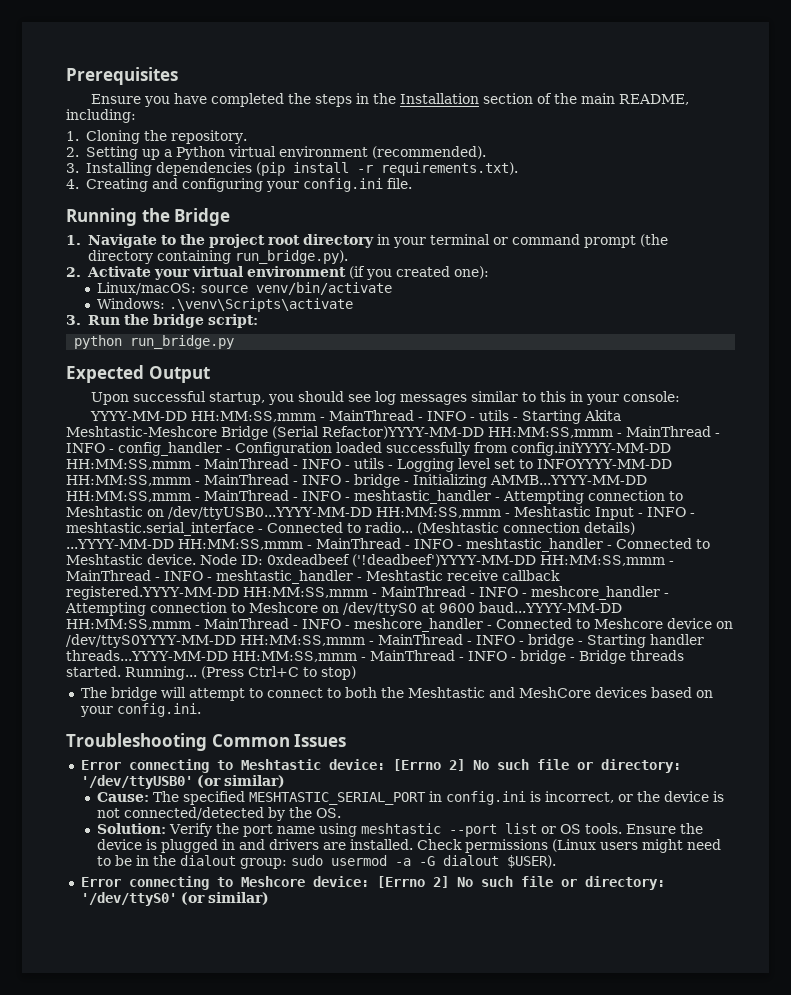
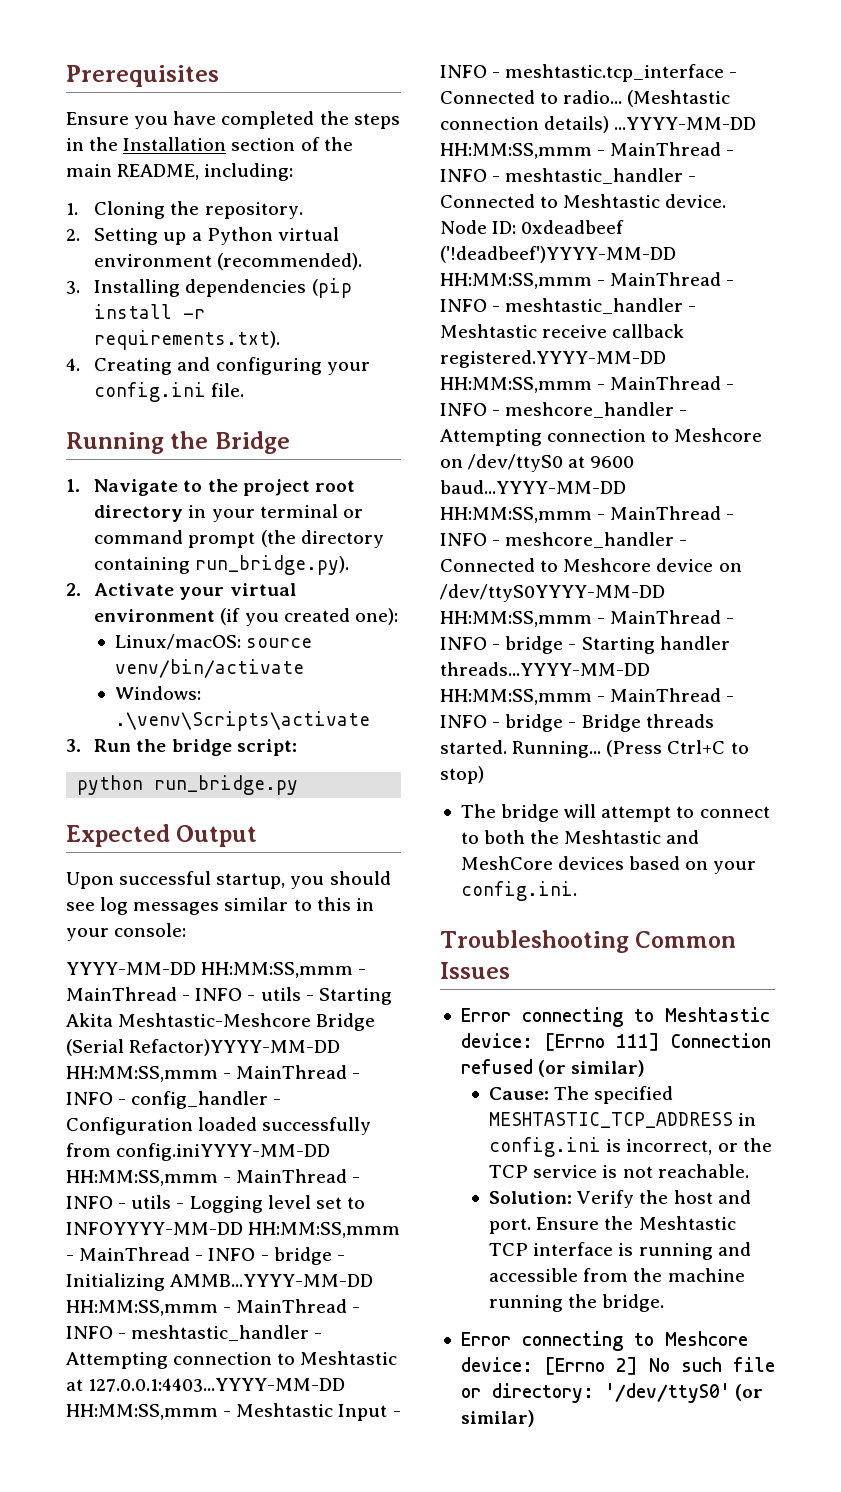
- YYYY-MM-DD HH:MM:SS,mmm - MainThread - INFO - utils - Starting Akita Meshtastic-Meshcore Bridge (Serial Refactor)YYYY-MM-DD HH:MM:SS,mmm - MainThread - INFO - config_handler - Configuration loaded successfully from config.iniYYYY-MM-DD HH:MM:SS,mmm - MainThread - INFO - utils - Logging level set to INFOYYYY-MM-DD HH:MM:SS,mmm - MainThread - INFO - bridge - Initializing AMMB...YYYY-MM-DD HH:MM:SS,mmm - MainThread - INFO - meshtastic_handler - Attempting connection to Meshtastic on /dev/ttyUSB0...YYYY-MM-DD HH:MM:SS,mmm - Meshtastic Input - INFO - meshtastic.serial_interface - Connected to radio...
+ YYYY-MM-DD HH:MM:SS,mmm - MainThread - INFO - utils - Starting Akita Meshtastic-Meshcore Bridge (Serial Refactor)YYYY-MM-DD HH:MM:SS,mmm - MainThread - INFO - config_handler - Configuration loaded successfully from config.iniYYYY-MM-DD HH:MM:SS,mmm - MainThread - INFO - utils - Logging level set to INFOYYYY-MM-DD HH:MM:SS,mmm - MainThread - INFO - bridge - Initializing AMMB...YYYY-MM-DD HH:MM:SS,mmm - MainThread - INFO - meshtastic_handler - Attempting connection to Meshtastic at 127.0.0.1:4403...YYYY-MM-DD HH:MM:SS,mmm - Meshtastic Input - INFO - meshtastic.tcp_interface - Connected to radio...
- Error connecting to Meshtastic device: [Errno 2] No such file or directory: '/dev/ttyUSB0' (or similar)
+ Error connecting to Meshtastic device: [Errno 111] Connection refused (or similar)
- Cause: The specified MESHTASTIC_SERIAL_PORT in config.ini is incorrect, or the device is not connected/detected by the OS.
- Solution: Verify the port name using meshtastic --port list or OS tools. Ensure the device is plugged in and drivers are installed. Check permissions (Linux users might need to be in the dialout group: sudo usermod -a -G dialout $USER).
+ Cause: The specified MESHTASTIC_TCP_ADDRESS in config.ini is incorrect, or the TCP service is not reachable.
+ Solution: Verify the host and port. Ensure the Meshtastic TCP interface is running and accessible from the machine running the bridge.

